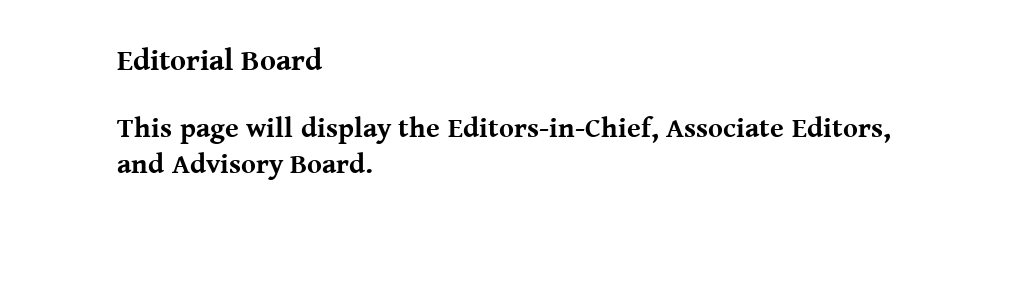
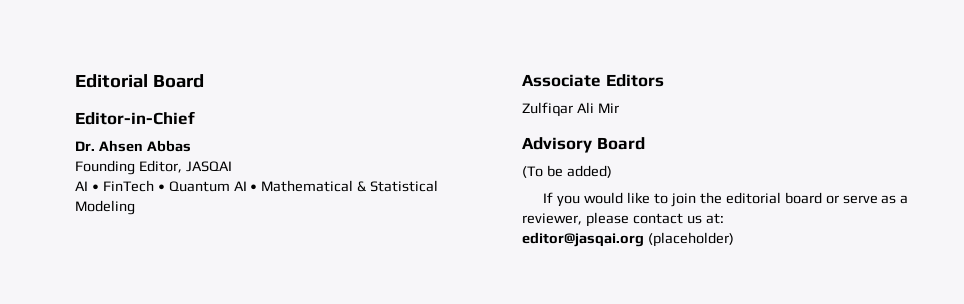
- This page will display the Editors-in-Chief, Associate Editors, and Advisory Board.
+ Editor-in-Chief
+ Dr. Ahsen Abbas
+ Founding Editor, JASQAI
+ AI • FinTech • Quantum AI • Mathematical & Statistical Modeling
+ Associate Editors
+ Zulfiqar Ali Mir
+ Advisory Board
+ (To be added)
+ If you would like to join the editorial board or serve as a reviewer, please contact us at:
+ editor@jasqai.org (placeholder)

